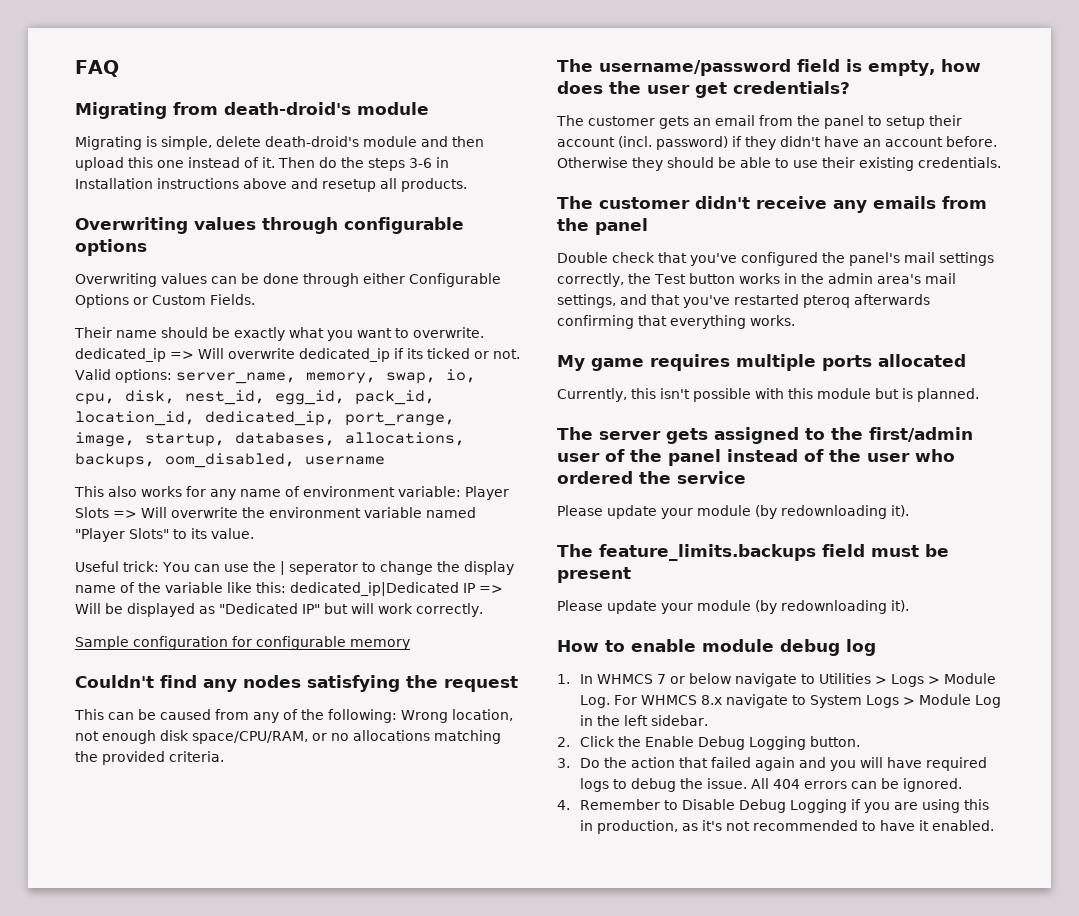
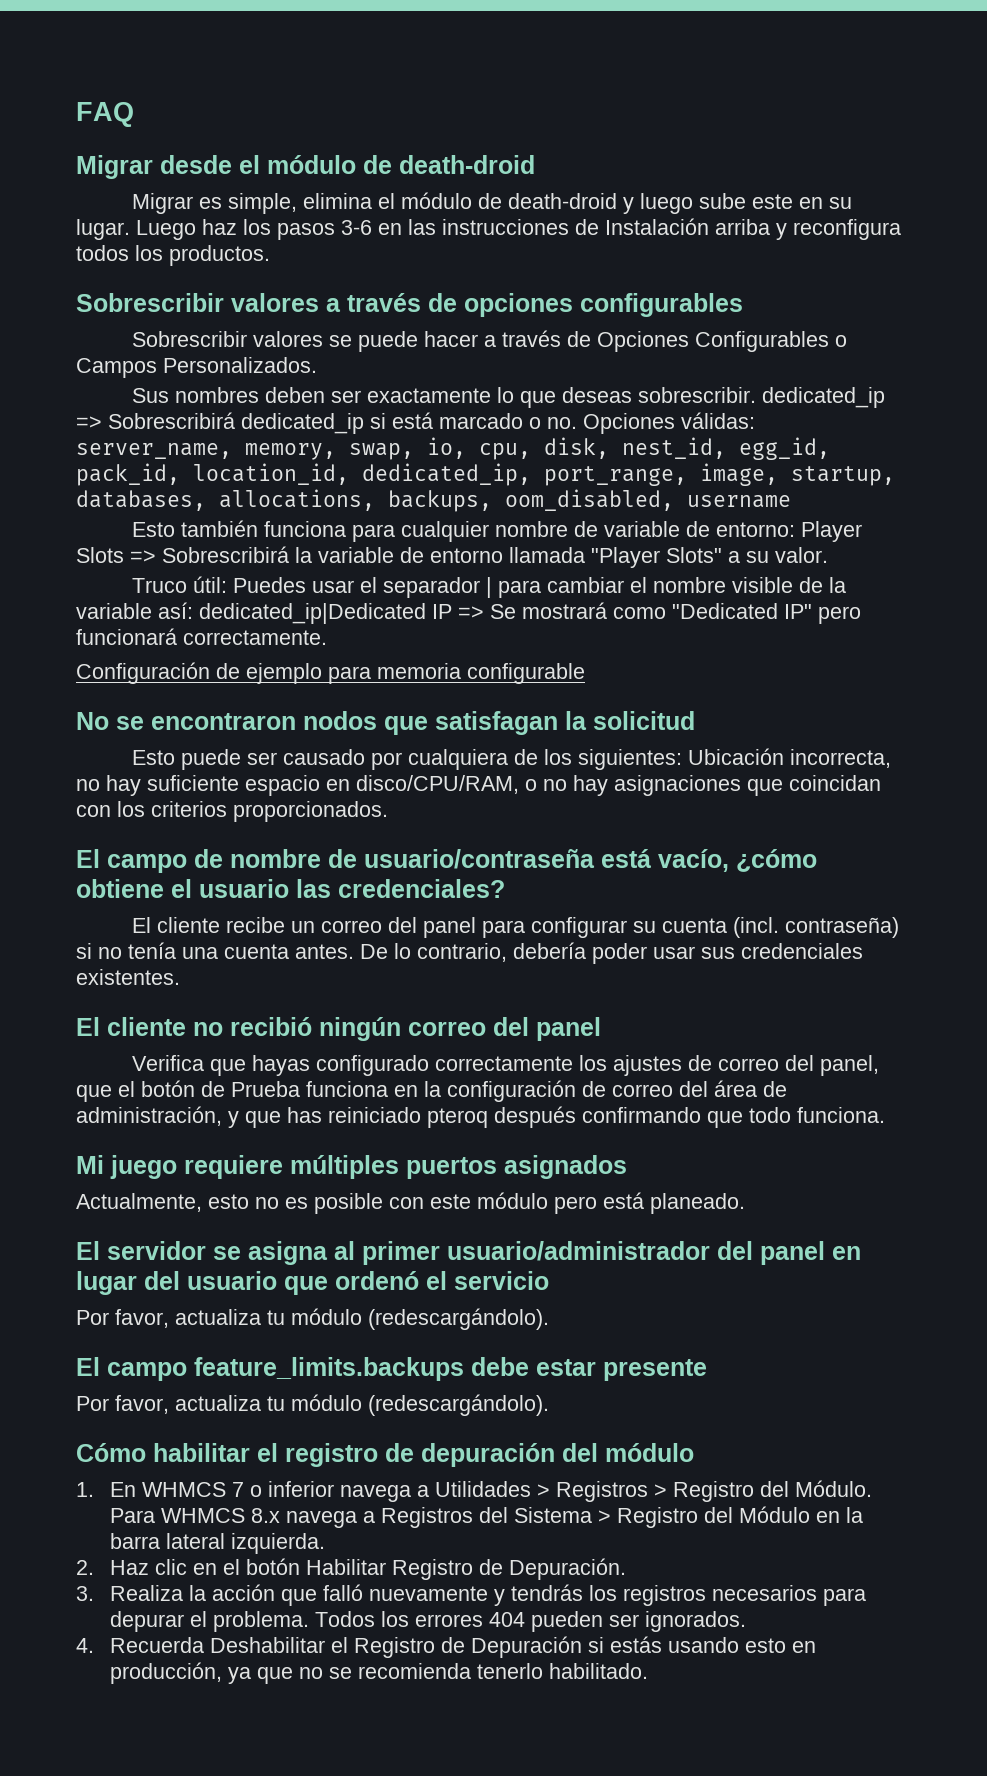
- Migrating from death-droid's module
- Migrating is simple, delete death-droid's module and then upload this one instead of it. Then do the steps 3-6 in Installation instructions above and resetup all products.
- Overwriting values through configurable options
- Overwriting values can be done through either Configurable Options or Custom Fields.
- Their name should be exactly what you want to overwrite. dedicated_ip => Will overwrite dedicated_ip if its ticked or not. Valid options: server_name, memory, swap, io, cpu, disk, nest_id, egg_id, pack_id, location_id, dedicated_ip, port_range, image, startup, databases, allocations, backups, oom_disabled, username
+ Migrar desde el módulo de death-droid
+ Migrar es simple, elimina el módulo de death-droid y luego sube este en su lugar. Luego haz los pasos 3-6 en las instrucciones de Instalación arriba y reconfigura todos los productos.
+ Sobrescribir valores a través de opciones configurables
+ Sobrescribir valores se puede hacer a través de Opciones Configurables o Campos Personalizados.
+ Sus nombres deben ser exactamente lo que deseas sobrescribir. dedicated_ip => Sobrescribirá dedicated_ip si está marcado o no. Opciones válidas: server_name, memory, swap, io, cpu, disk, nest_id, egg_id, pack_id, location_id, dedicated_ip, port_range, image, startup, databases, allocations, backups, oom_disabled, username
- This also works for any name of environment variable: Player Slots => Will overwrite the environment variable named "Player Slots" to its value.
- Useful trick: You can use the | seperator to change the display name of the variable like this: dedicated_ip|Dedicated IP => Will be displayed as "Dedicated IP" but will work correctly.
- Sample configuration for configurable memory
- Couldn't find any nodes satisfying the request
- This can be caused from any of the following: Wrong location, not enough disk space/CPU/RAM, or no allocations matching the provided criteria.
- The username/password field is empty, how does the user get credentials?
- The customer gets an email from the panel to setup their account (incl. password) if they didn't have an account before. Otherwise they should be able to use their existing credentials.
- The customer didn't receive any emails from the panel
- Double check that you've configured the panel's mail settings correctly, the Test button works in the admin area's mail settings, and that you've restarted pteroq afterwards confirming that everything works.
- My game requires multiple ports allocated
- Currently, this isn't possible with this module but is planned.
- The server gets assigned to the first/admin user of the panel instead of the user who ordered the service
- Please update your module (by redownloading it).
- The feature_limits.backups field must be present
- Please update your module (by redownloading it).
- How to enable module debug log
+ Esto también funciona para cualquier nombre de variable de entorno: Player Slots => Sobrescribirá la variable de entorno llamada "Player Slots" a su valor.
+ Truco útil: Puedes usar el separador | para cambiar el nombre visible de la variable así: dedicated_ip|Dedicated IP => Se mostrará como "Dedicated IP" pero funcionará correctamente.
+ Configuración de ejemplo para memoria configurable
+ No se encontraron nodos que satisfagan la solicitud
+ Esto puede ser causado por cualquiera de los siguientes: Ubicación incorrecta, no hay suficiente espacio en disco/CPU/RAM, o no hay asignaciones que coincidan con los criterios proporcionados.
+ El campo de nombre de usuario/contraseña está vacío, ¿cómo obtiene el usuario las credenciales?
+ El cliente recibe un correo del panel para configurar su cuenta (incl. contraseña) si no tenía una cuenta antes. De lo contrario, debería poder usar sus credenciales existentes.
+ El cliente no recibió ningún correo del panel
+ Verifica que hayas configurado correctamente los ajustes de correo del panel, que el botón de Prueba funciona en la configuración de correo del área de administración, y que has reiniciado pteroq después confirmando que todo funciona.
+ Mi juego requiere múltiples puertos asignados
+ Actualmente, esto no es posible con este módulo pero está planeado.
+ El servidor se asigna al primer usuario/administrador del panel en lugar del usuario que ordenó el servicio
+ Por favor, actualiza tu módulo (redescargándolo).
+ El campo feature_limits.backups debe estar presente
+ Por favor, actualiza tu módulo (redescargándolo).
+ Cómo habilitar el registro de depuración del módulo
- 1. In WHMCS 7 or below navigate to Utilities > Logs > Module Log. For WHMCS 8.x navigate to System Logs > Module Log in the left sidebar.
- 2. Click the Enable Debug Logging button.
- 3. Do the action that failed again and you will have required logs to debug the issue. All 404 errors can be ignored.
- 4. Remember to Disable Debug Logging if you are using this in production, as it's not recommended to have it enabled.
+ 1. En WHMCS 7 o inferior navega a Utilidades > Registros > Registro del Módulo. Para WHMCS 8.x navega a Registros del Sistema > Registro del Módulo en la barra lateral izquierda.
+ 2. Haz clic en el botón Habilitar Registro de Depuración.
+ 3. Realiza la acción que falló nuevamente y tendrás los registros necesarios para depurar el problema. Todos los errores 404 pueden ser ignorados.
+ 4. Recuerda Deshabilitar el Registro de Depuración si estás usando esto en producción, ya que no se recomienda tenerlo habilitado.

